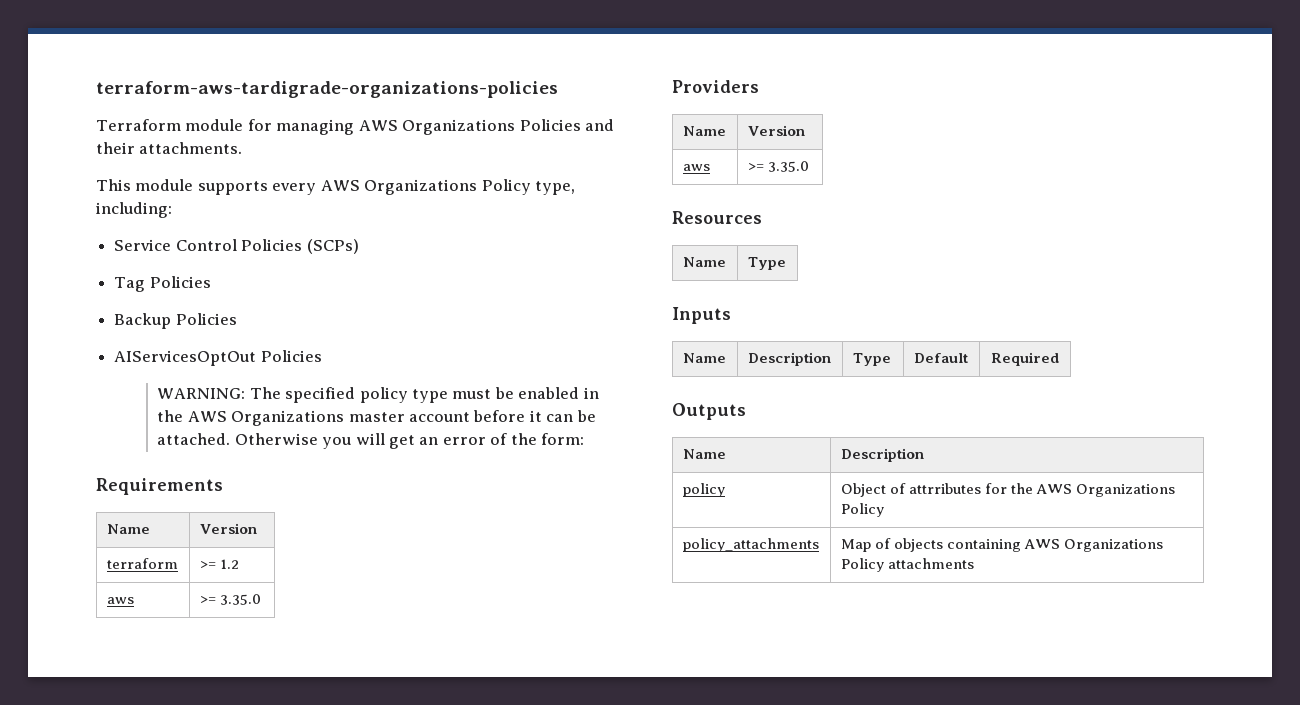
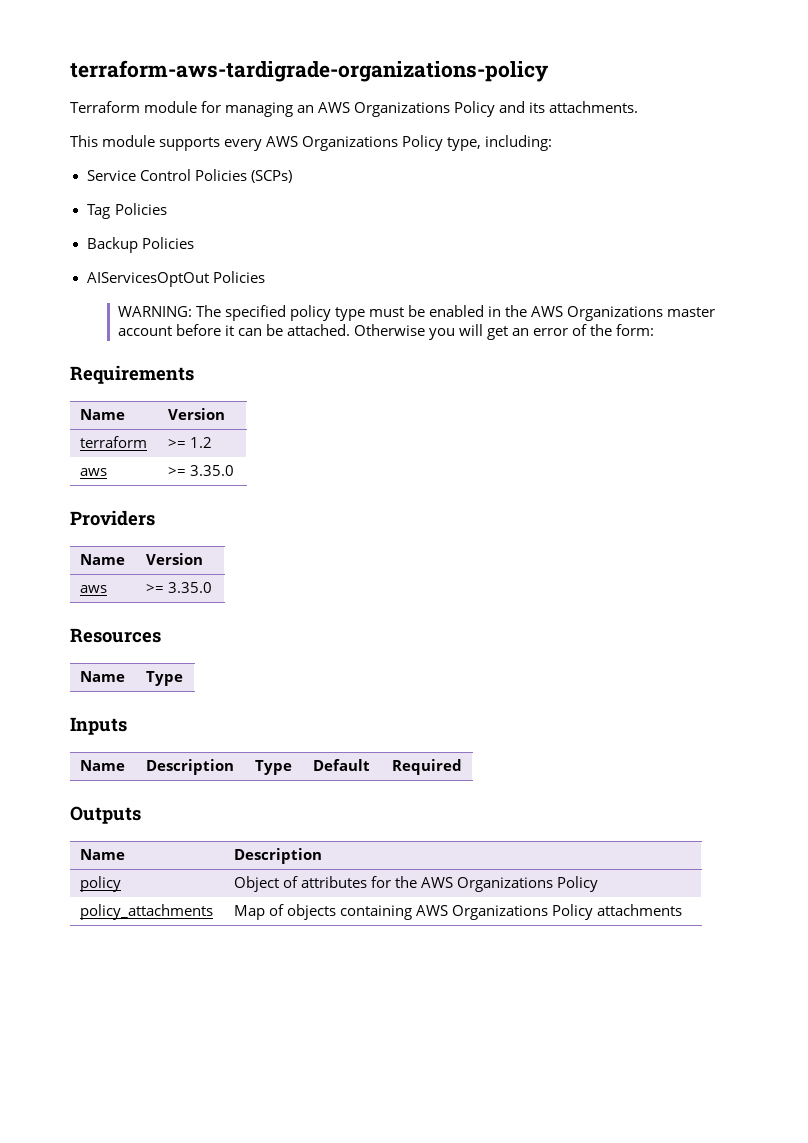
- terraform-aws-tardigrade-organizations-policies
+ terraform-aws-tardigrade-organizations-policy
- Terraform module for managing AWS Organizations Policies and their attachments.
+ Terraform module for managing an AWS Organizations Policy and its attachments.
- policy | Object of attrributes for the AWS Organizations Policy
+ policy | Object of attributes for the AWS Organizations Policy

